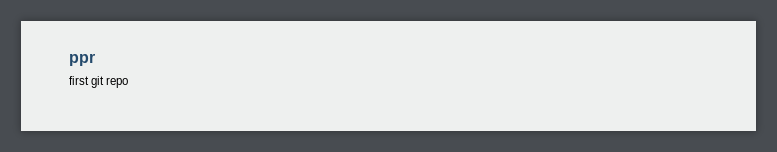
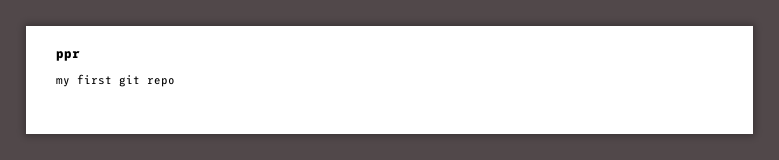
- first git repo
+ my first git repo

